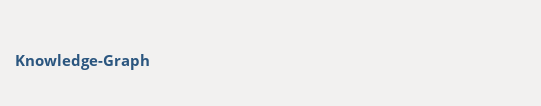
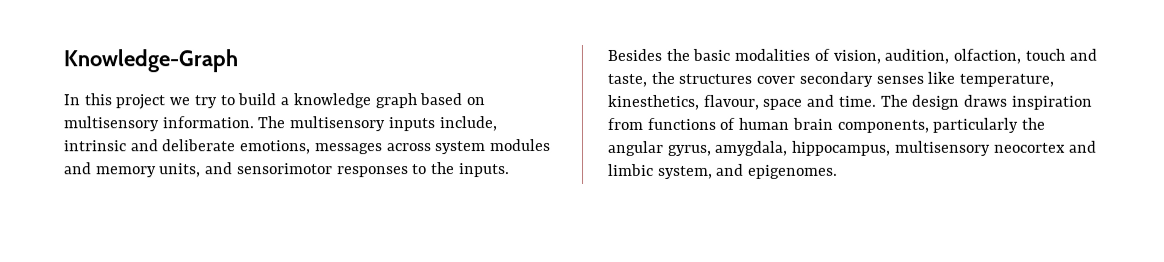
+ In this project we try to build a knowledge graph based on multisensory information. The multisensory inputs include, intrinsic and deliberate emotions, messages across system modules and memory units, and sensorimotor responses to the inputs. Besides the basic modalities of vision, audition, olfaction, touch and taste, the structures cover secondary senses like temperature, kinesthetics, flavour, space and time. The design draws inspiration from functions of human brain components, particularly the angular gyrus, amygdala, hippocampus, multisensory neocortex and limbic system, and epigenomes.

